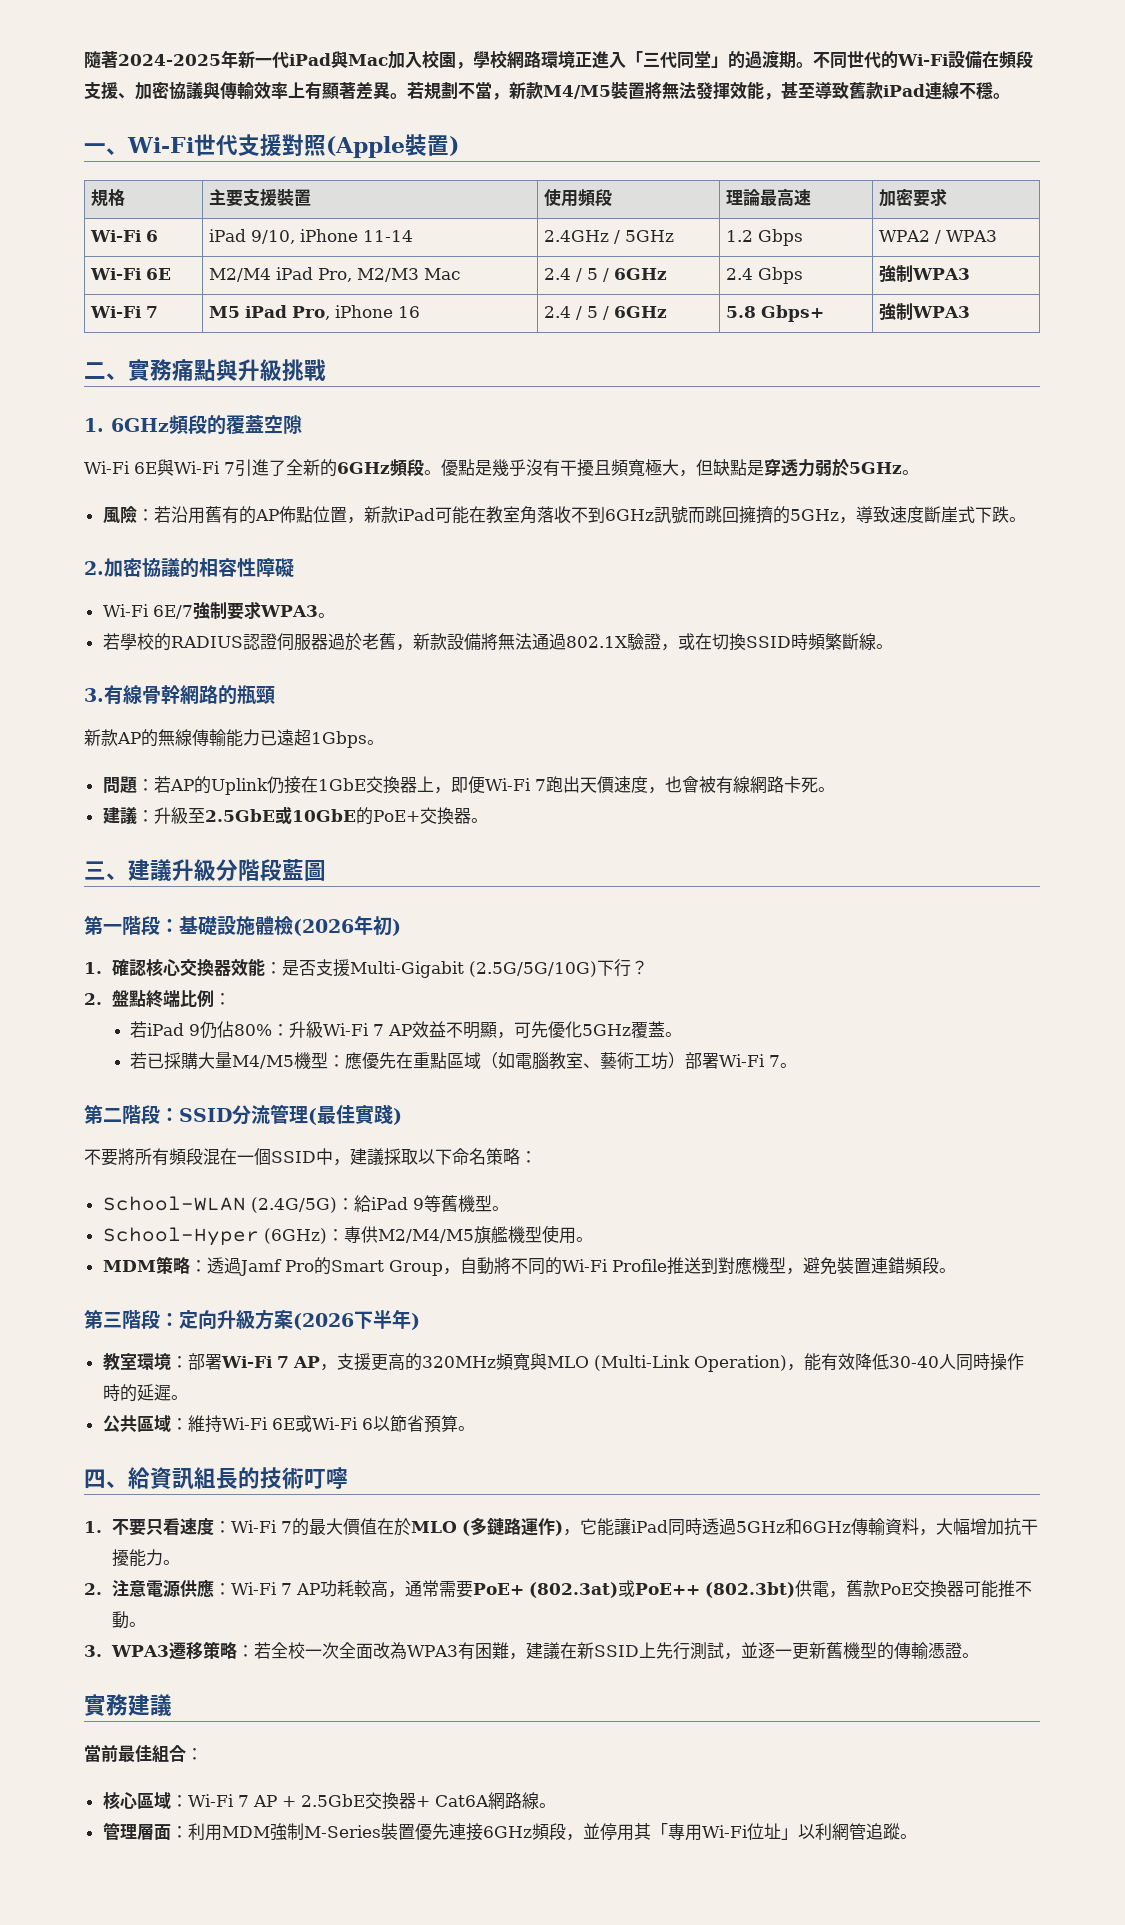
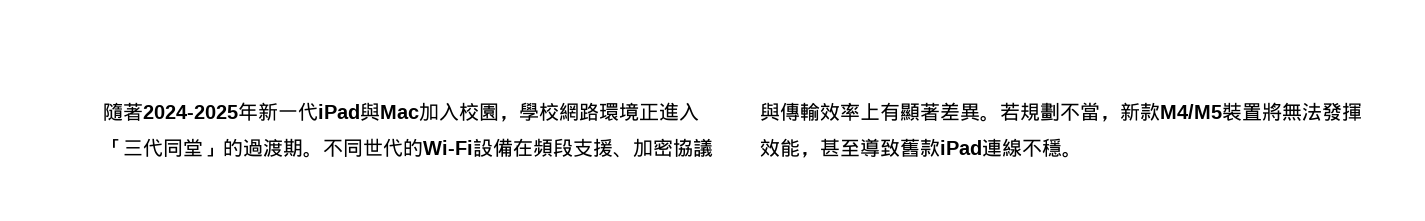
- 一、Wi-Fi世代支援對照(Apple裝置)
- 規格 | 主要支援裝置 | 使用頻段 | 理論最高速 | 加密要求
- Wi-Fi 6 | iPad 9/10, iPhone 11-14 | 2.4GHz / 5GHz | 1.2 Gbps | WPA2 / WPA3
- Wi-Fi 6E | M2/M4 iPad Pro, M2/M3 Mac | 2.4 / 5 / 6GHz | 2.4 Gbps | 強制WPA3
- Wi-Fi 7 | M5 iPad Pro, iPhone 16 | 2.4 / 5 / 6GHz | 5.8 Gbps+ | 強制WPA3
- 二、實務痛點與升級挑戰
- 1. 6GHz頻段的覆蓋空隙
- Wi-Fi 6E與Wi-Fi 7引進了全新的6GHz頻段。優點是幾乎沒有干擾且頻寬極大，但缺點是穿透力弱於5GHz。
- 風險：若沿用舊有的AP佈點位置，新款iPad可能在教室角落收不到6GHz訊號而跳回擁擠的5GHz，導致速度斷崖式下跌。
- 2.加密協議的相容性障礙
- Wi-Fi 6E/7強制要求WPA3。
- 若學校的RADIUS認證伺服器過於老舊，新款設備將無法通過802.1X驗證，或在切換SSID時頻繁斷線。
- 3.有線骨幹網路的瓶頸
- 新款AP的無線傳輸能力已遠超1Gbps。
- 問題：若AP的Uplink仍接在1GbE交換器上，即便Wi-Fi 7跑出天價速度，也會被有線網路卡死。
- 建議：升級至2.5GbE或10GbE的PoE+交換器。
- 三、建議升級分階段藍圖
- 第一階段：基礎設施體檢(2026年初)
- 1.確認核心交換器效能：是否支援Multi-Gigabit (2.5G/5G/10G)下行？
- 2.盤點終端比例：
- 若iPad 9仍佔80%：升級Wi-Fi 7 AP效益不明顯，可先優化5GHz覆蓋。
- 若已採購大量M4/M5機型：應優先在重點區域（如電腦教室、藝術工坊）部署Wi-Fi 7。
- 第二階段：SSID分流管理(最佳實踐)
- 不要將所有頻段混在一個SSID中，建議採取以下命名策略：
- School-WLAN (2.4G/5G)：給iPad 9等舊機型。
- School-Hyper (6GHz)：專供M2/M4/M5旗艦機型使用。
- MDM策略：透過Jamf Pro的Smart Group，自動將不同的Wi-Fi Profile推送到對應機型，避免裝置連錯頻段。
- 第三階段：定向升級方案(2026下半年)
- 教室環境：部署Wi-Fi 7 AP，支援更高的320MHz頻寬與MLO (Multi-Link Operation)，能有效降低30-40人同時操作時的延遲。
- 公共區域：維持Wi-Fi 6E或Wi-Fi 6以節省預算。
- 四、給資訊組長的技術叮嚀
- 1.不要只看速度：Wi-Fi 7的最大價值在於MLO (多鏈路運作)，它能讓iPad同時透過5GHz和6GHz傳輸資料，大幅增加抗干擾能力。
- 2.注意電源供應：Wi-Fi 7 AP功耗較高，通常需要PoE+ (802.3at)或PoE++ (802.3bt)供電，舊款PoE交換器可能推不動。
- 3. WPA3遷移策略：若全校一次全面改為WPA3有困難，建議在新SSID上先行測試，並逐一更新舊機型的傳輸憑證。
- 實務建議
- 當前最佳組合：
- 核心區域：Wi-Fi 7 AP + 2.5GbE交換器+ Cat6A網路線。
- 管理層面：利用MDM強制M-Series裝置優先連接6GHz頻段，並停用其「專用Wi-Fi位址」以利網管追蹤。

